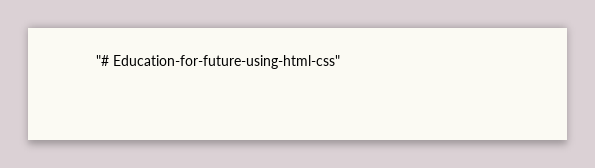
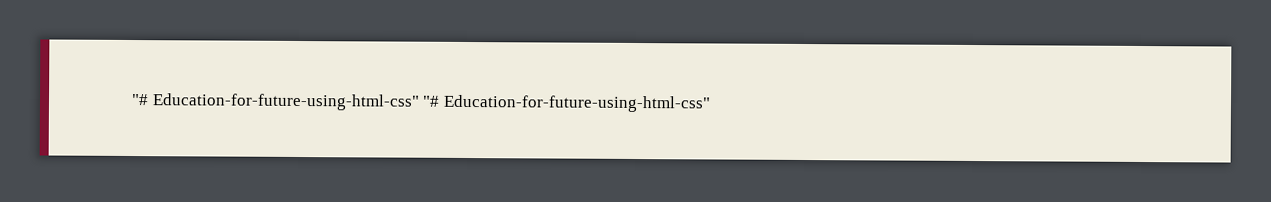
- "# Education-for-future-using-html-css"
+ "# Education-for-future-using-html-css" "# Education-for-future-using-html-css"

